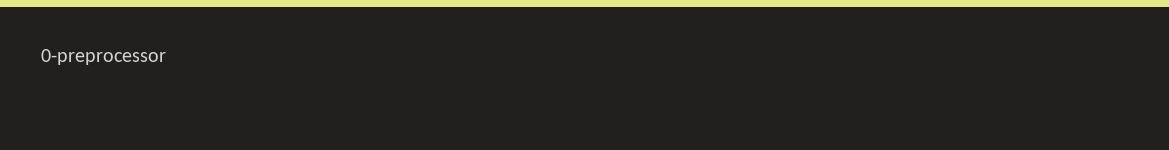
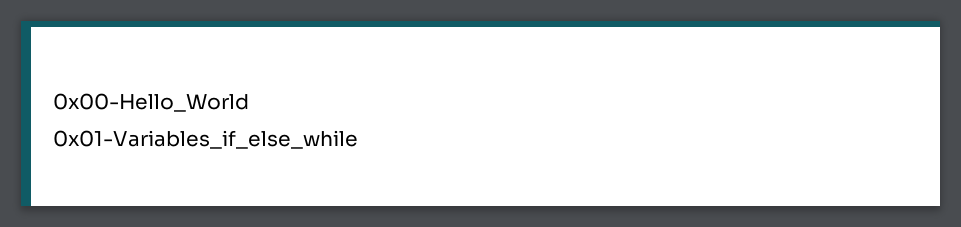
- 0-preprocessor
+ 0x00-Hello_World
+ 0x01-Variables_if_else_while

